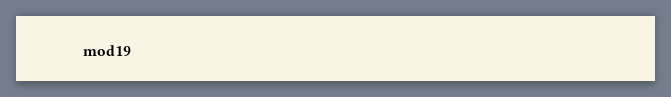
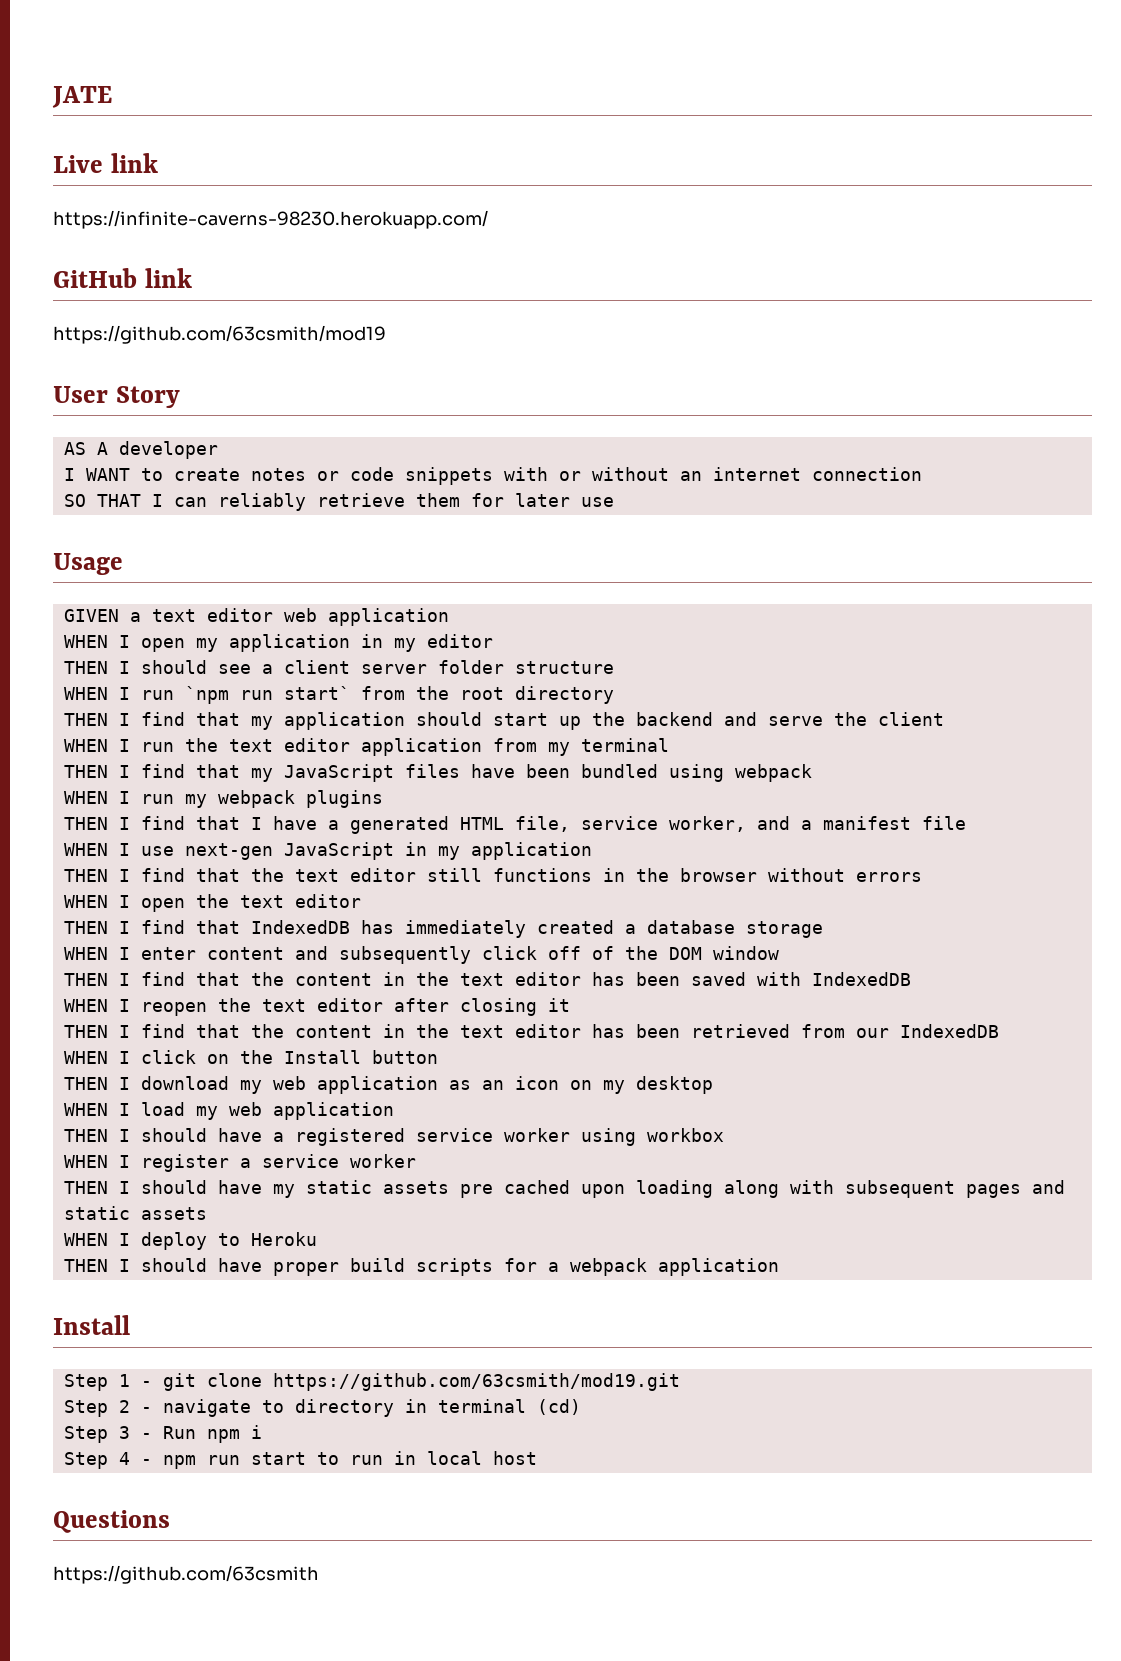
- mod19
+ JATE
+ Live link
+ https://infinite-caverns-98230.herokuapp.com/
+ GitHub link
+ https://github.com/63csmith/mod19
+ User Story
+ AS A developer
+ I WANT to create notes or code snippets with or without an internet connection
+ SO THAT I can reliably retrieve them for later use
+ Usage
+ GIVEN a text editor web application
+ WHEN I open my application in my editor
+ THEN I should see a client server folder structure
+ WHEN I run `npm run start` from the root directory
+ THEN I find that my application should start up the backend and serve the client
+ WHEN I run the text editor application from my terminal
+ THEN I find that my JavaScript files have been bundled using webpack
+ WHEN I run my webpack plugins
+ THEN I find that I have a generated HTML file, service worker, and a manifest file
+ WHEN I use next-gen JavaScript in my application
+ THEN I find that the text editor still functions in the browser without errors
+ WHEN I open the text editor
+ THEN I find that IndexedDB has immediately created a database storage
+ WHEN I enter content and subsequently click off of the DOM window
+ THEN I find that the content in the text editor has been saved with IndexedDB
+ WHEN I reopen the text editor after closing it
+ THEN I find that the content in the text editor has been retrieved from our IndexedDB
+ WHEN I click on the Install button
+ THEN I download my web application as an icon on my desktop
+ WHEN I load my web application
+ THEN I should have a registered service worker using workbox
+ WHEN I register a service worker
+ THEN I should have my static assets pre cached upon loading along with subsequent pages and static assets
+ WHEN I deploy to Heroku
+ THEN I should have proper build scripts for a webpack application
+ Install
+ Step 1 - git clone https://github.com/63csmith/mod19.git
+ Step 2 - navigate to directory in terminal (cd)
+ Step 3 - Run npm i
+ Step 4 - npm run start to run in local host
+ Questions
+ https://github.com/63csmith

